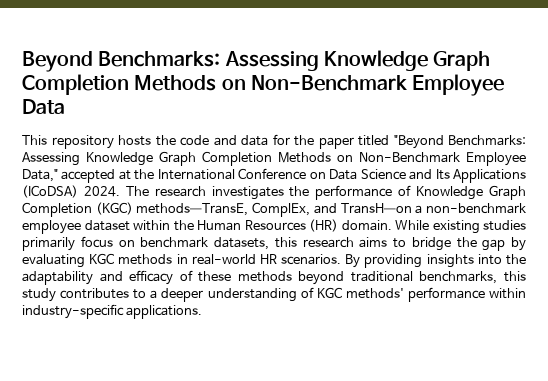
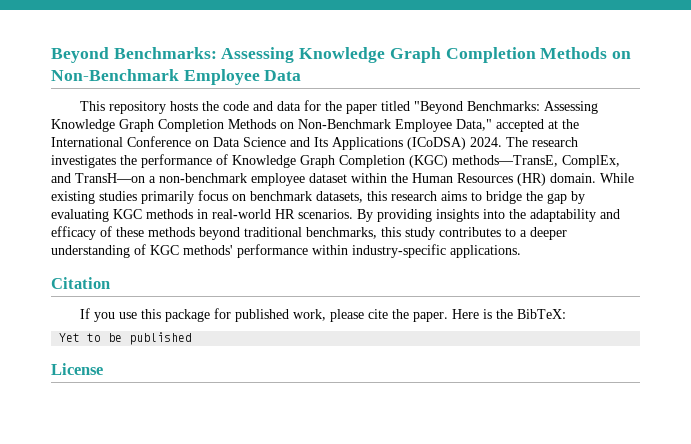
+ Citation
+ If you use this package for published work, please cite the paper. Here is the BibTeX:
+ Yet to be published
+ License

